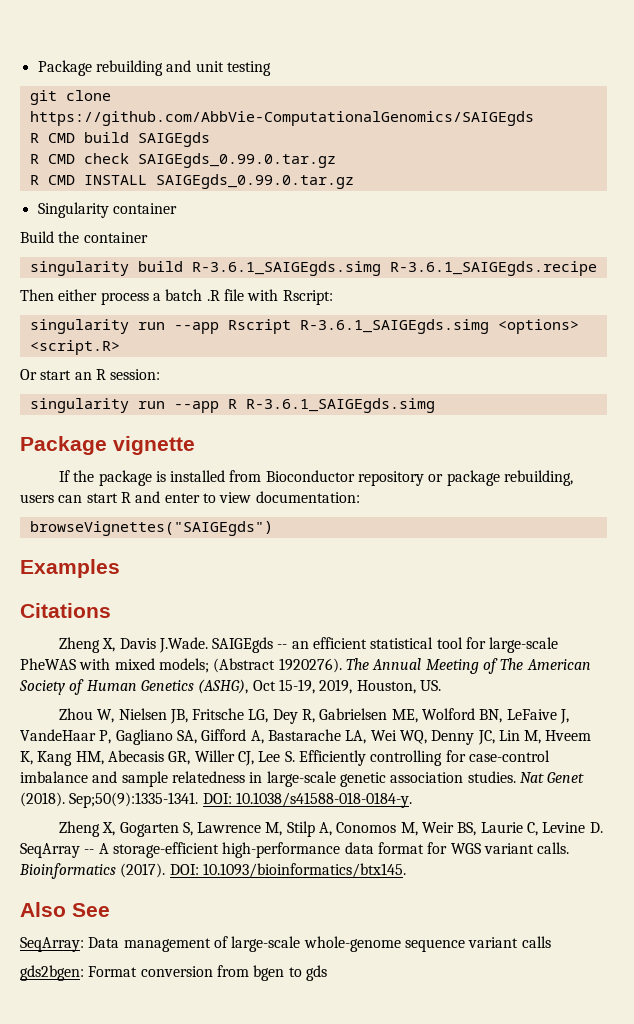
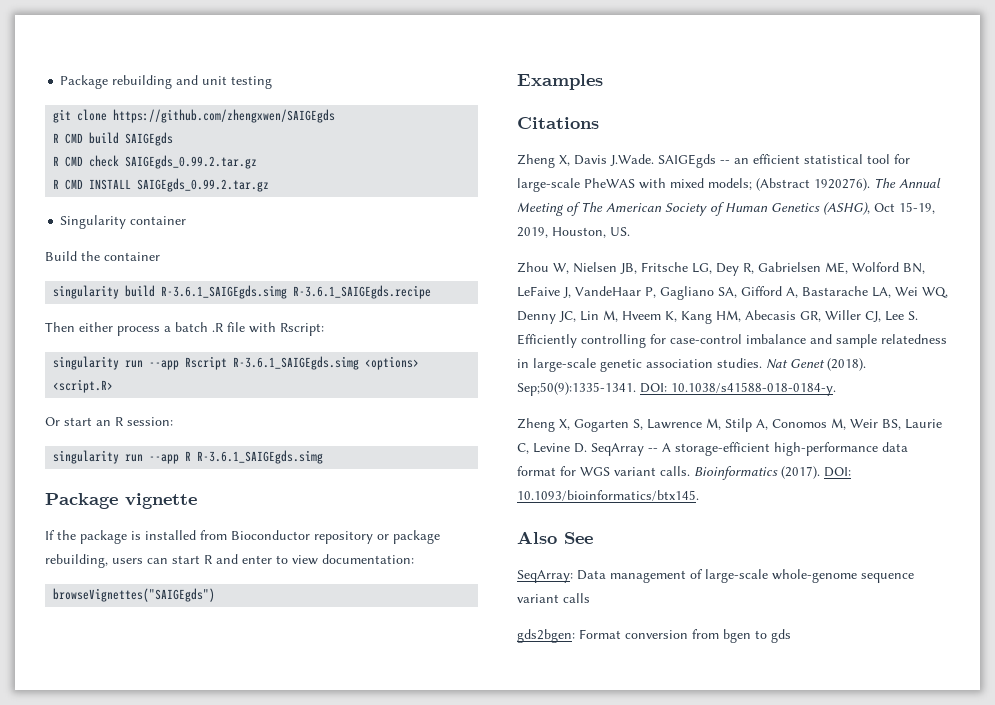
- git clone https://github.com/AbbVie-ComputationalGenomics/SAIGEgds
+ git clone https://github.com/zhengxwen/SAIGEgds
- R CMD check SAIGEgds_0.99.0.tar.gz
+ R CMD check SAIGEgds_0.99.2.tar.gz
- R CMD INSTALL SAIGEgds_0.99.0.tar.gz
+ R CMD INSTALL SAIGEgds_0.99.2.tar.gz

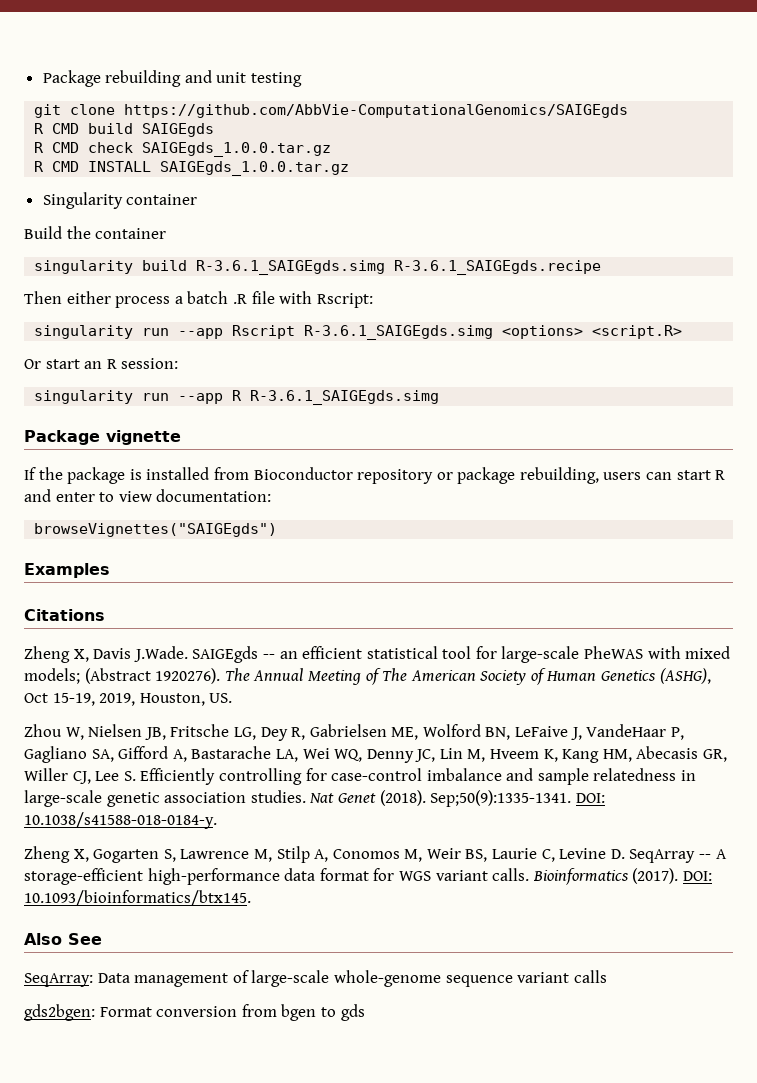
- git clone https://github.com/zhengxwen/SAIGEgds
+ git clone https://github.com/AbbVie-ComputationalGenomics/SAIGEgds
- R CMD check SAIGEgds_0.99.2.tar.gz
+ R CMD check SAIGEgds_1.0.0.tar.gz
- R CMD INSTALL SAIGEgds_0.99.2.tar.gz
+ R CMD INSTALL SAIGEgds_1.0.0.tar.gz

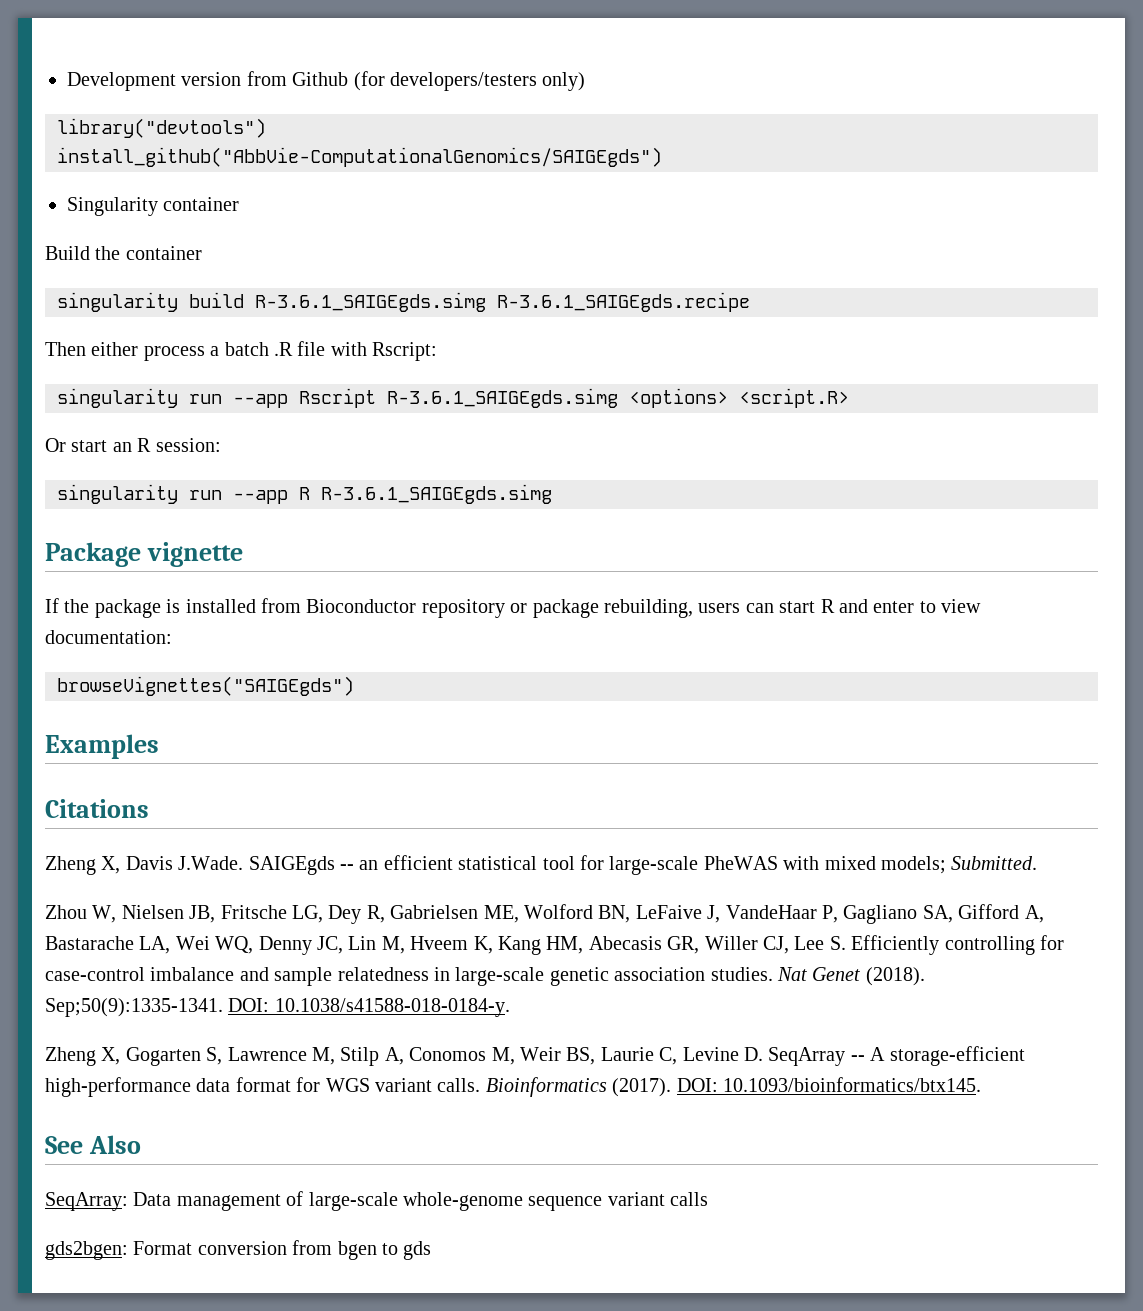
- Package rebuilding and unit testing
- git clone https://github.com/AbbVie-ComputationalGenomics/SAIGEgds
- R CMD build SAIGEgds
- R CMD check SAIGEgds_1.0.0.tar.gz
- R CMD INSTALL SAIGEgds_1.0.0.tar.gz
+ Development version from Github (for developers/testers only)
+ library("devtools")
+ install_github("AbbVie-ComputationalGenomics/SAIGEgds")
- Zheng X, Davis J.Wade. SAIGEgds -- an efficient statistical tool for large-scale PheWAS with mixed models; (Abstract 1920276). The Annual Meeting of The American Society of Human Genetics (ASHG), Oct 15-19, 2019, Houston, US.
+ Zheng X, Davis J.Wade. SAIGEgds -- an efficient statistical tool for large-scale PheWAS with mixed models; Submitted.
- Also See
+ See Also

